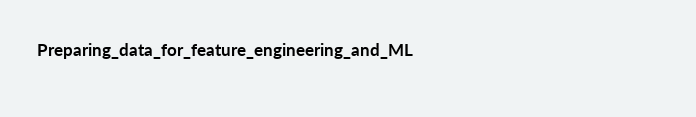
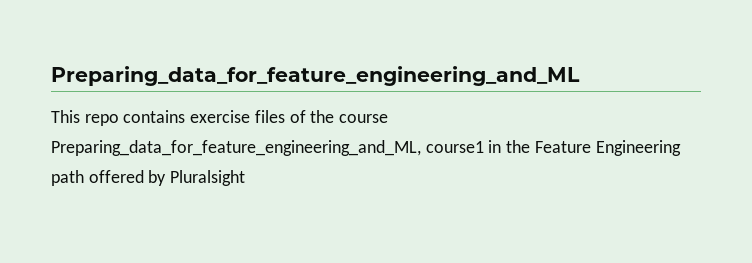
+ This repo contains exercise files of the course Preparing_data_for_feature_engineering_and_ML, course1 in the Feature Engineering path offered by Pluralsight

